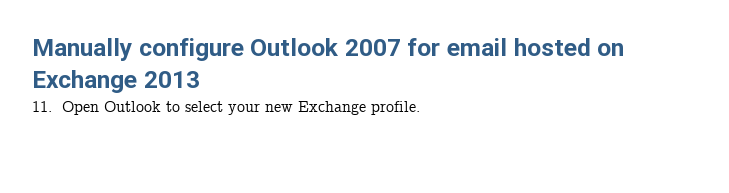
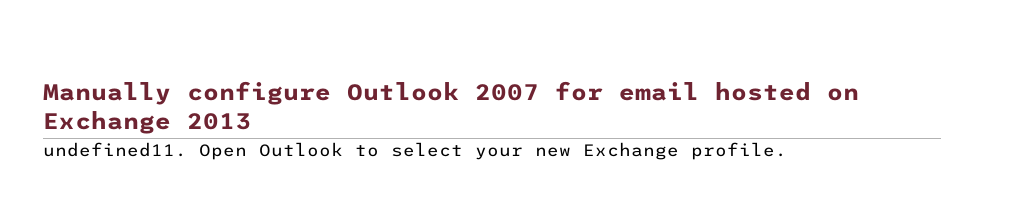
- 11. Open Outlook to select your new Exchange profile.
+ undefined11. Open Outlook to select your new Exchange profile.

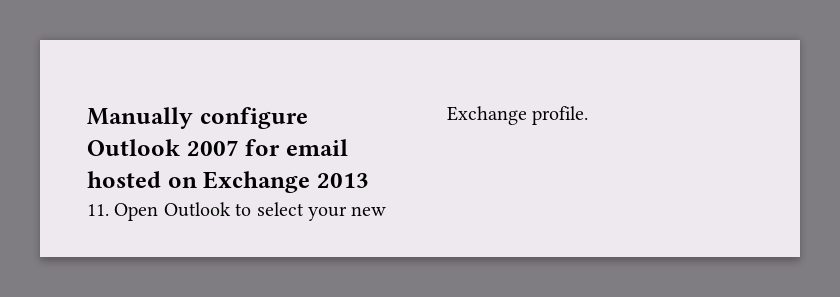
- undefined11. Open Outlook to select your new Exchange profile.
+ 11. Open Outlook to select your new Exchange profile.

